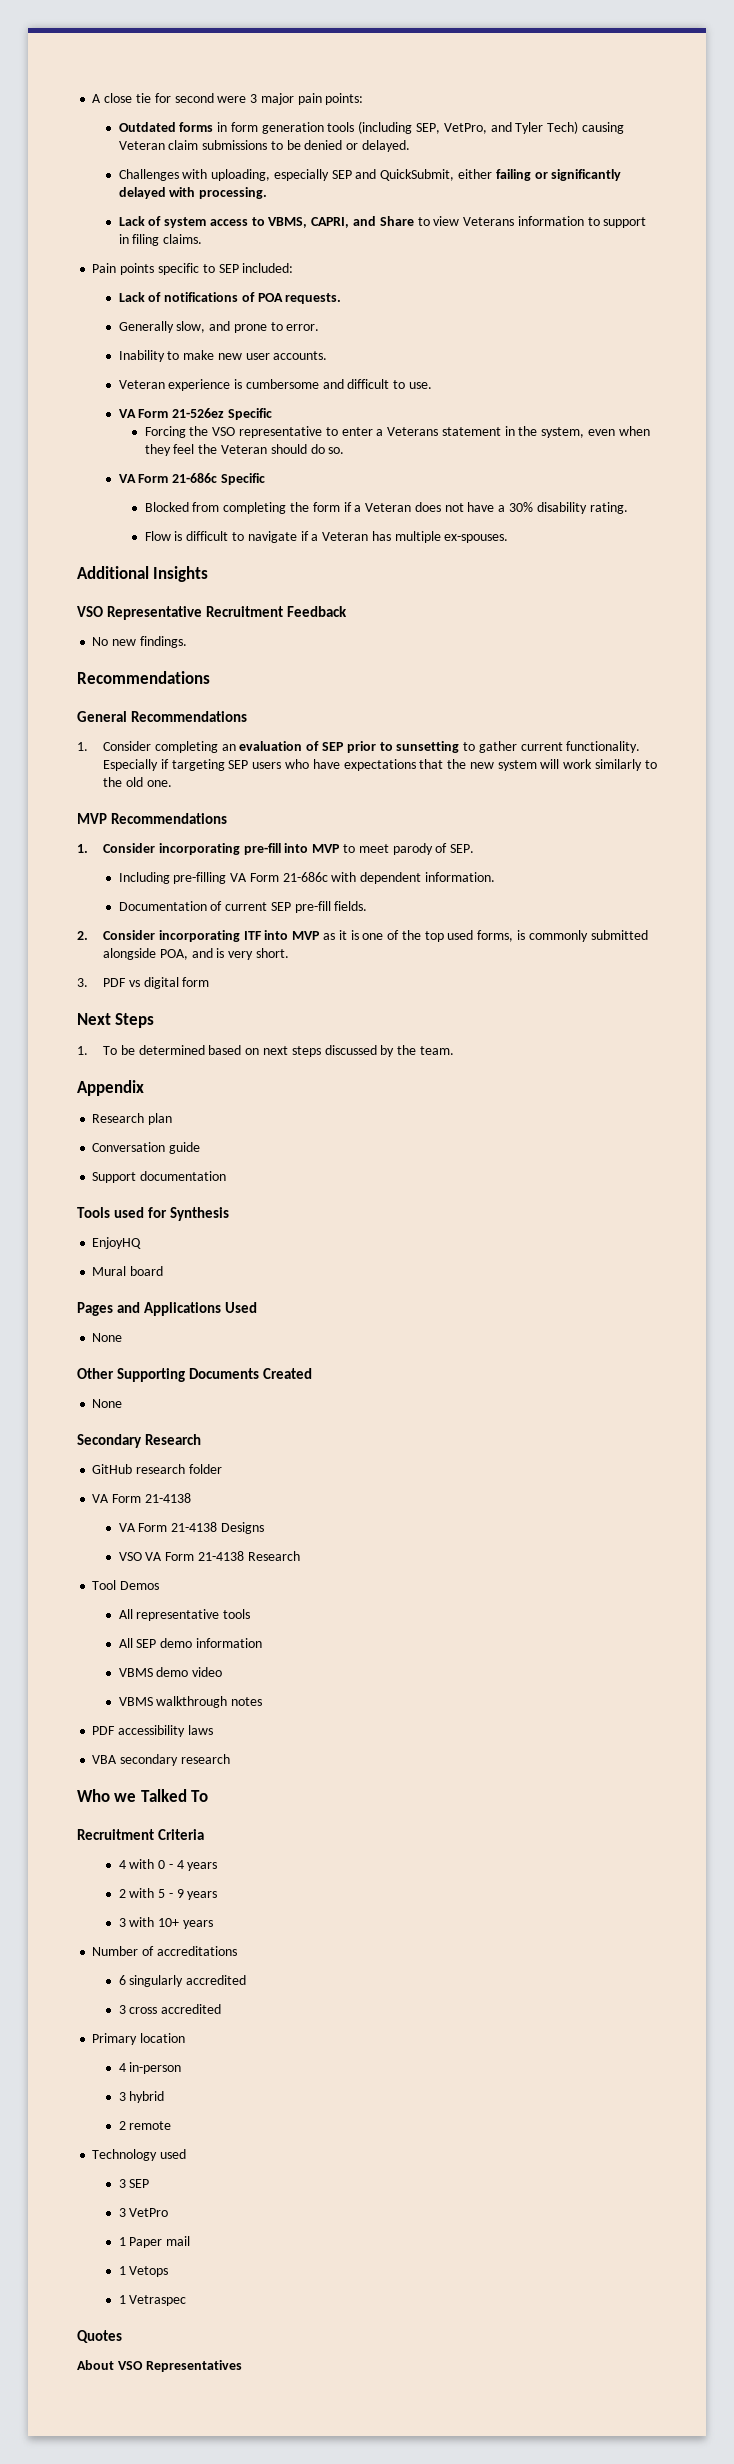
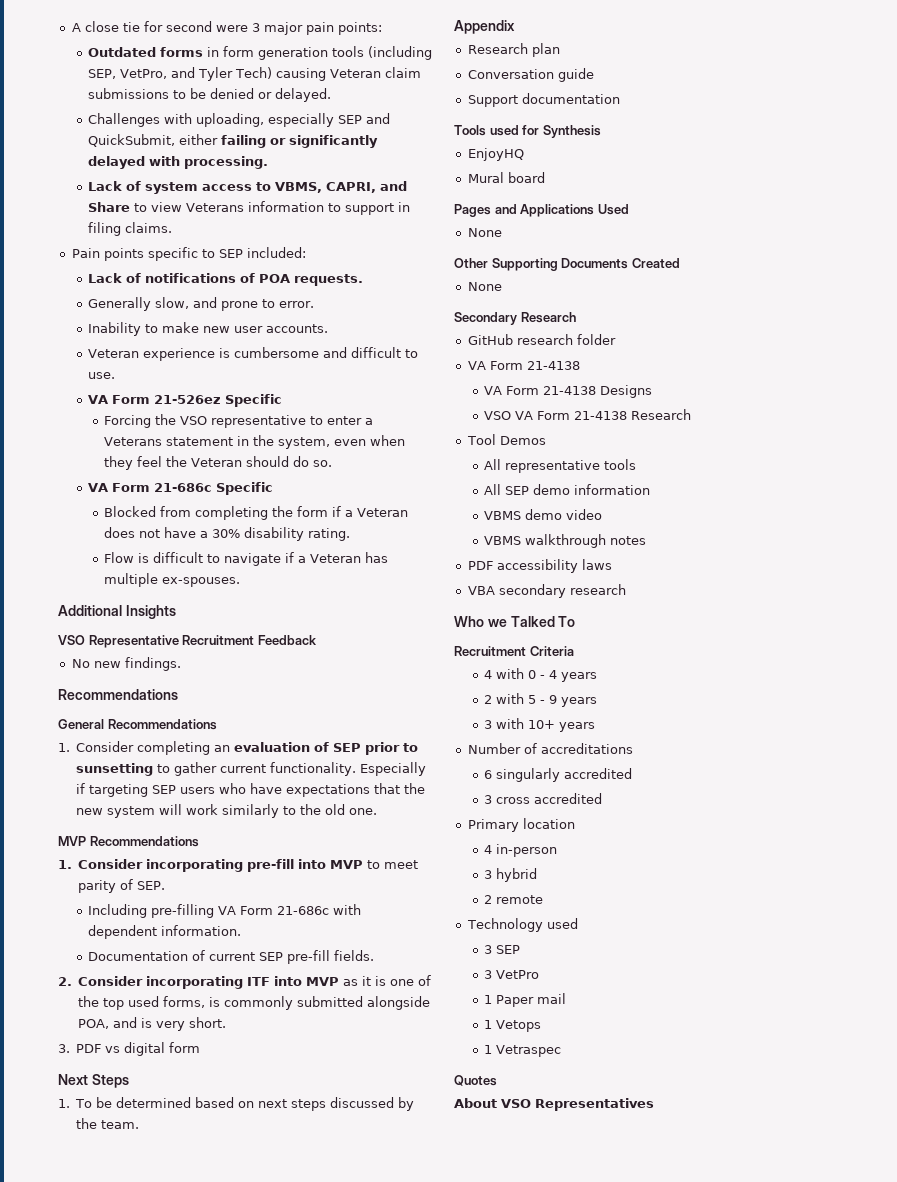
- 1. Consider incorporating pre-fill into MVP to meet parody of SEP.
+ 1. Consider incorporating pre-fill into MVP to meet parity of SEP.

